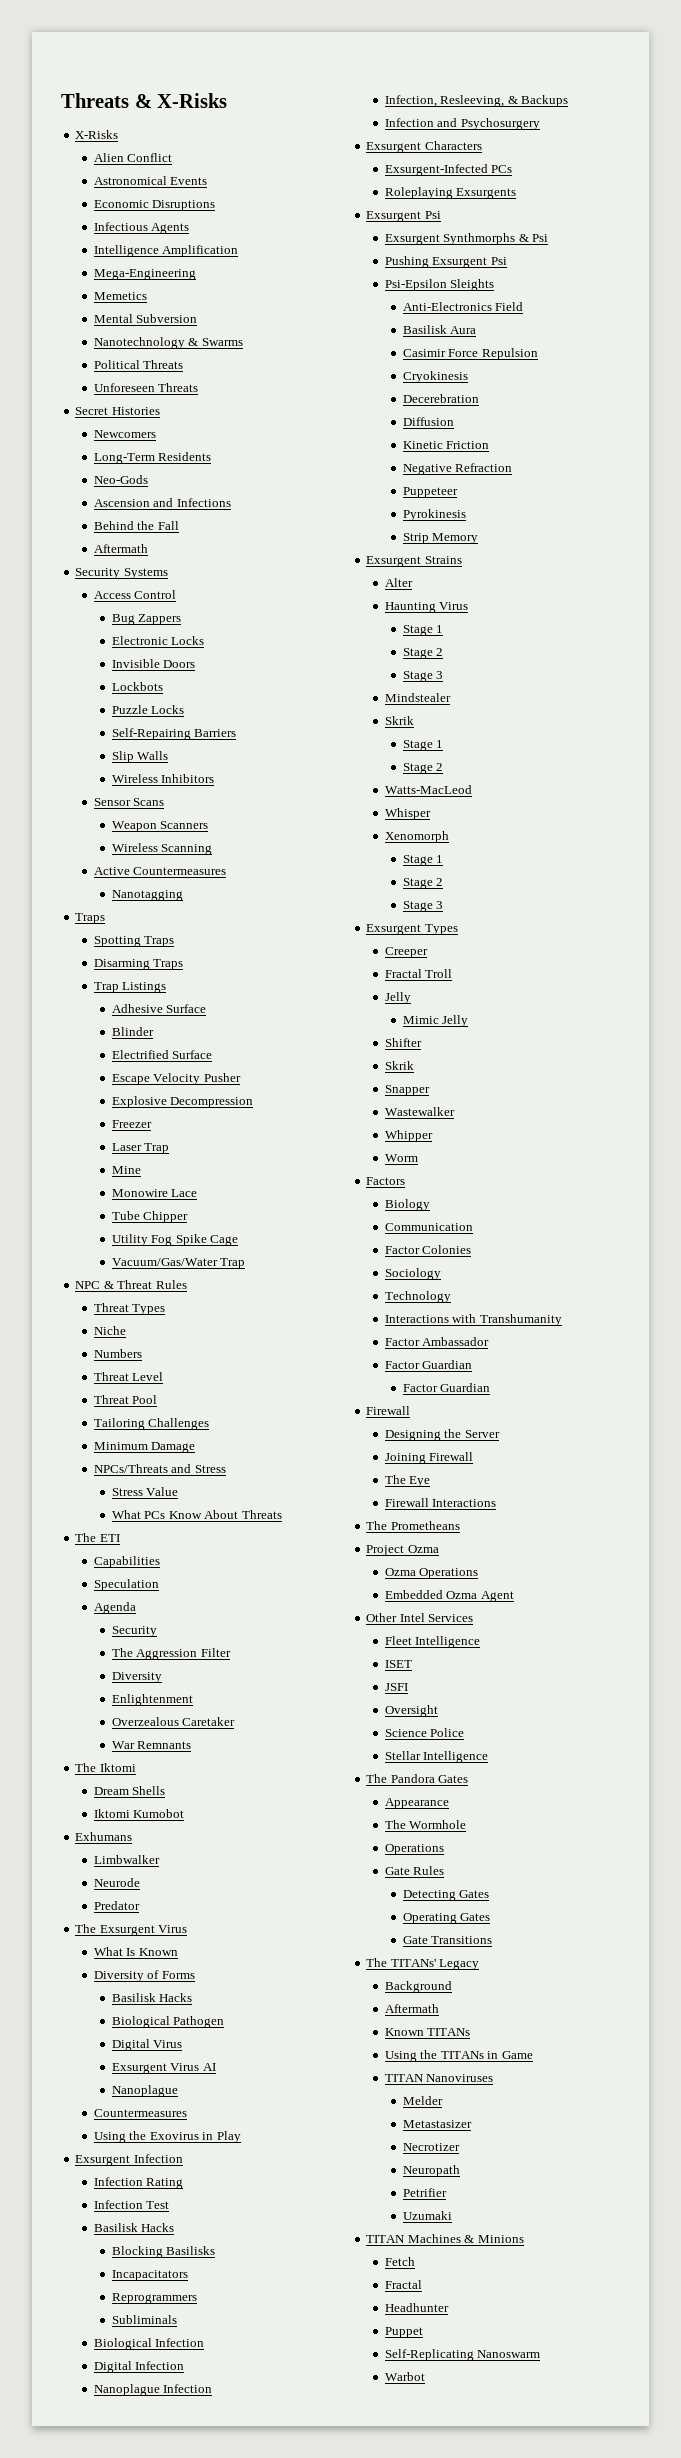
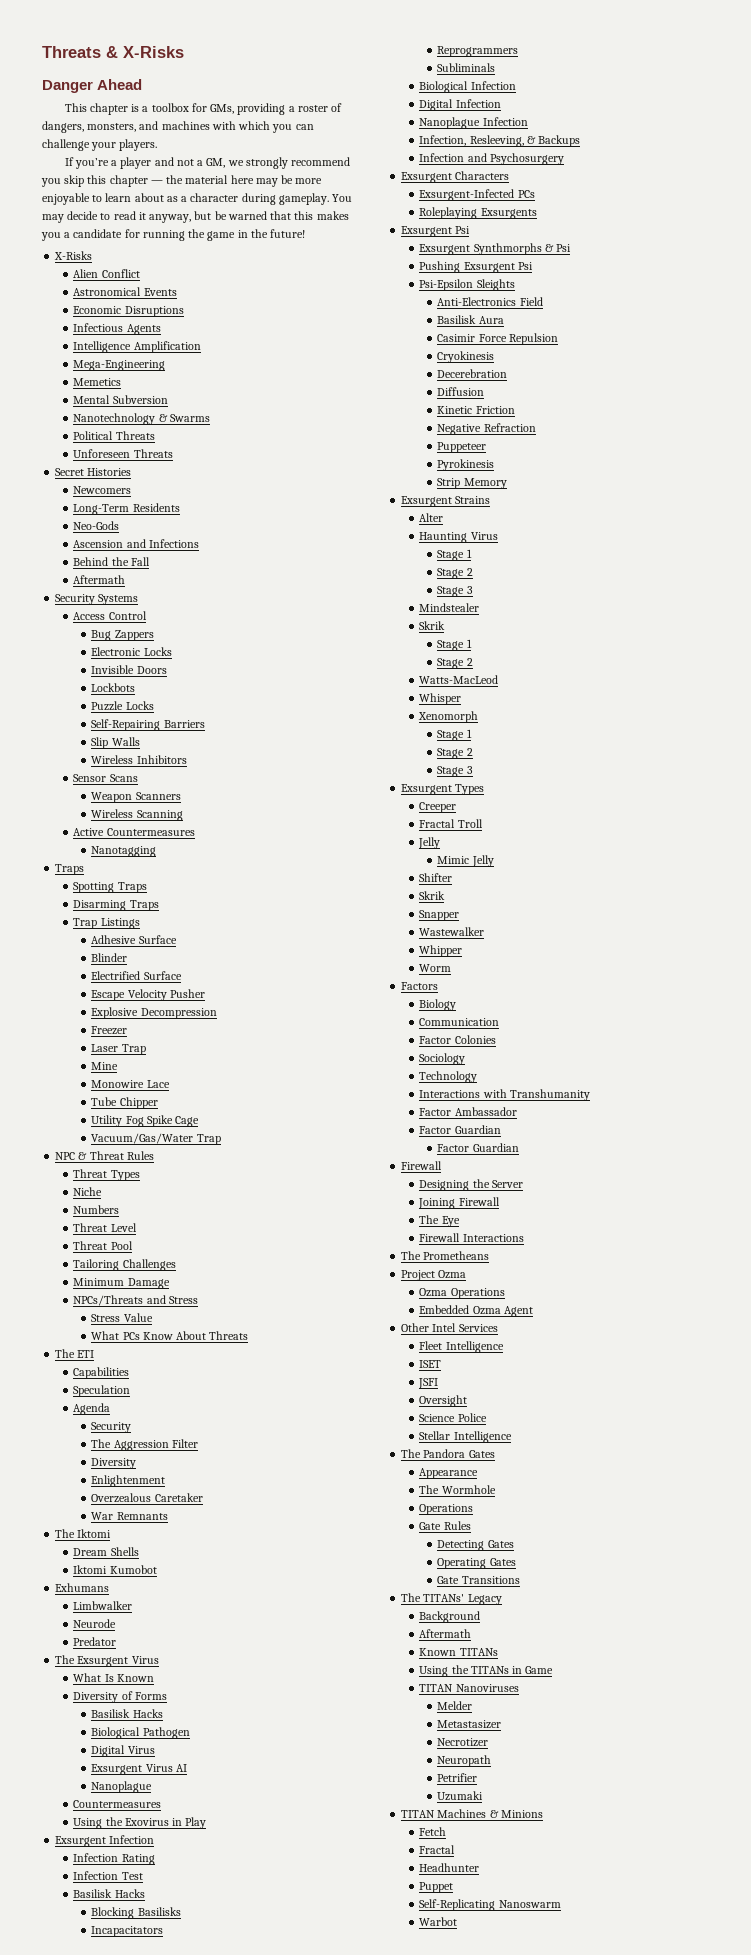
+ Danger Ahead
+ This chapter is a toolbox for GMs, providing a roster of dangers, monsters, and machines with which you can challenge your players.
+ If you’re a player and not a GM, we strongly recommend you skip this chapter — the material here may be more enjoyable to learn about as a character during gameplay. You may decide to read it anyway, but be warned that this makes you a candidate for running the game in the future!

